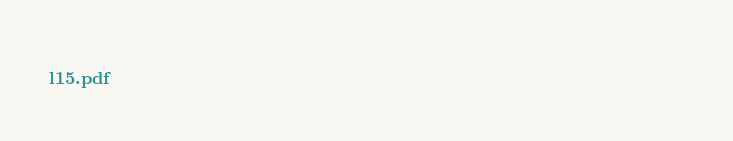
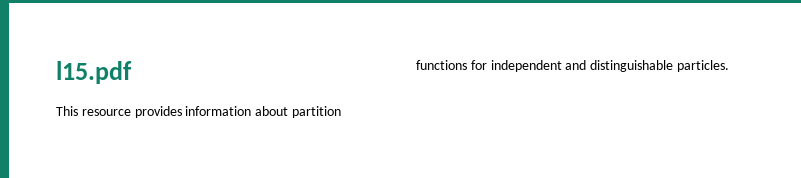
+ This resource provides information about partition functions for independent and distinguishable particles.

